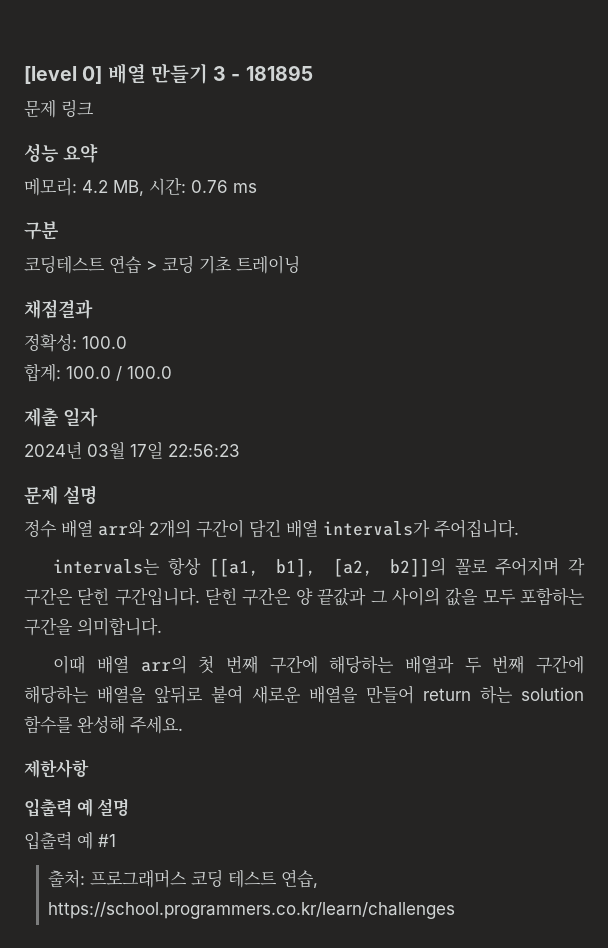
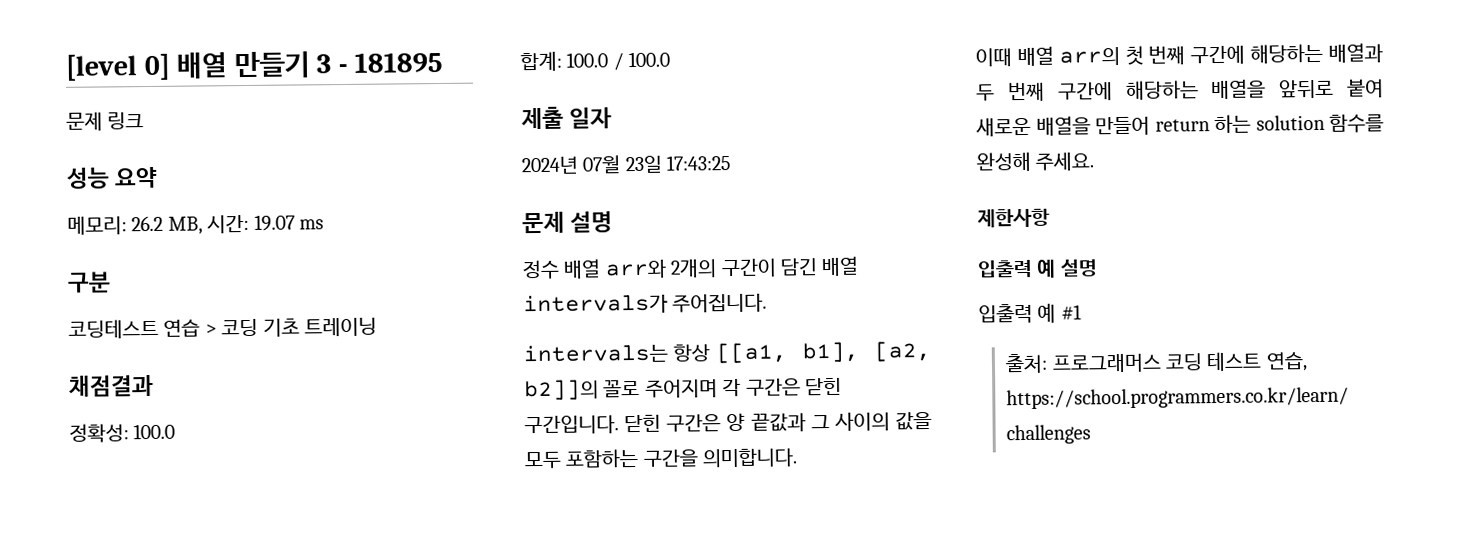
- 메모리: 4.2 MB, 시간: 0.76 ms
+ 메모리: 26.2 MB, 시간: 19.07 ms
- 2024년 03월 17일 22:56:23
+ 2024년 07월 23일 17:43:25

